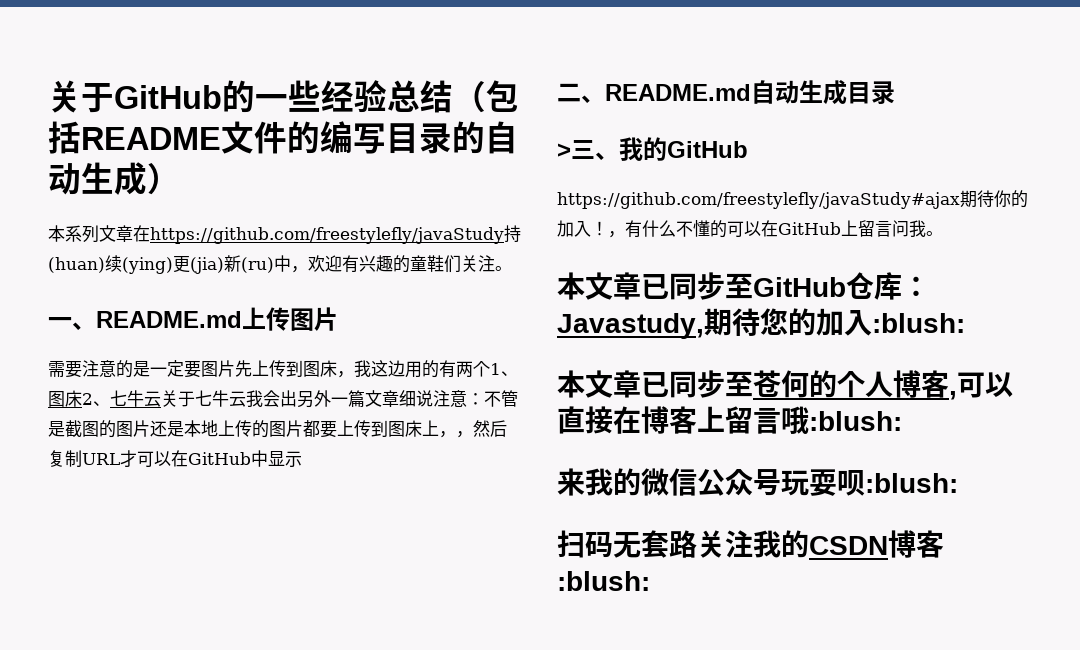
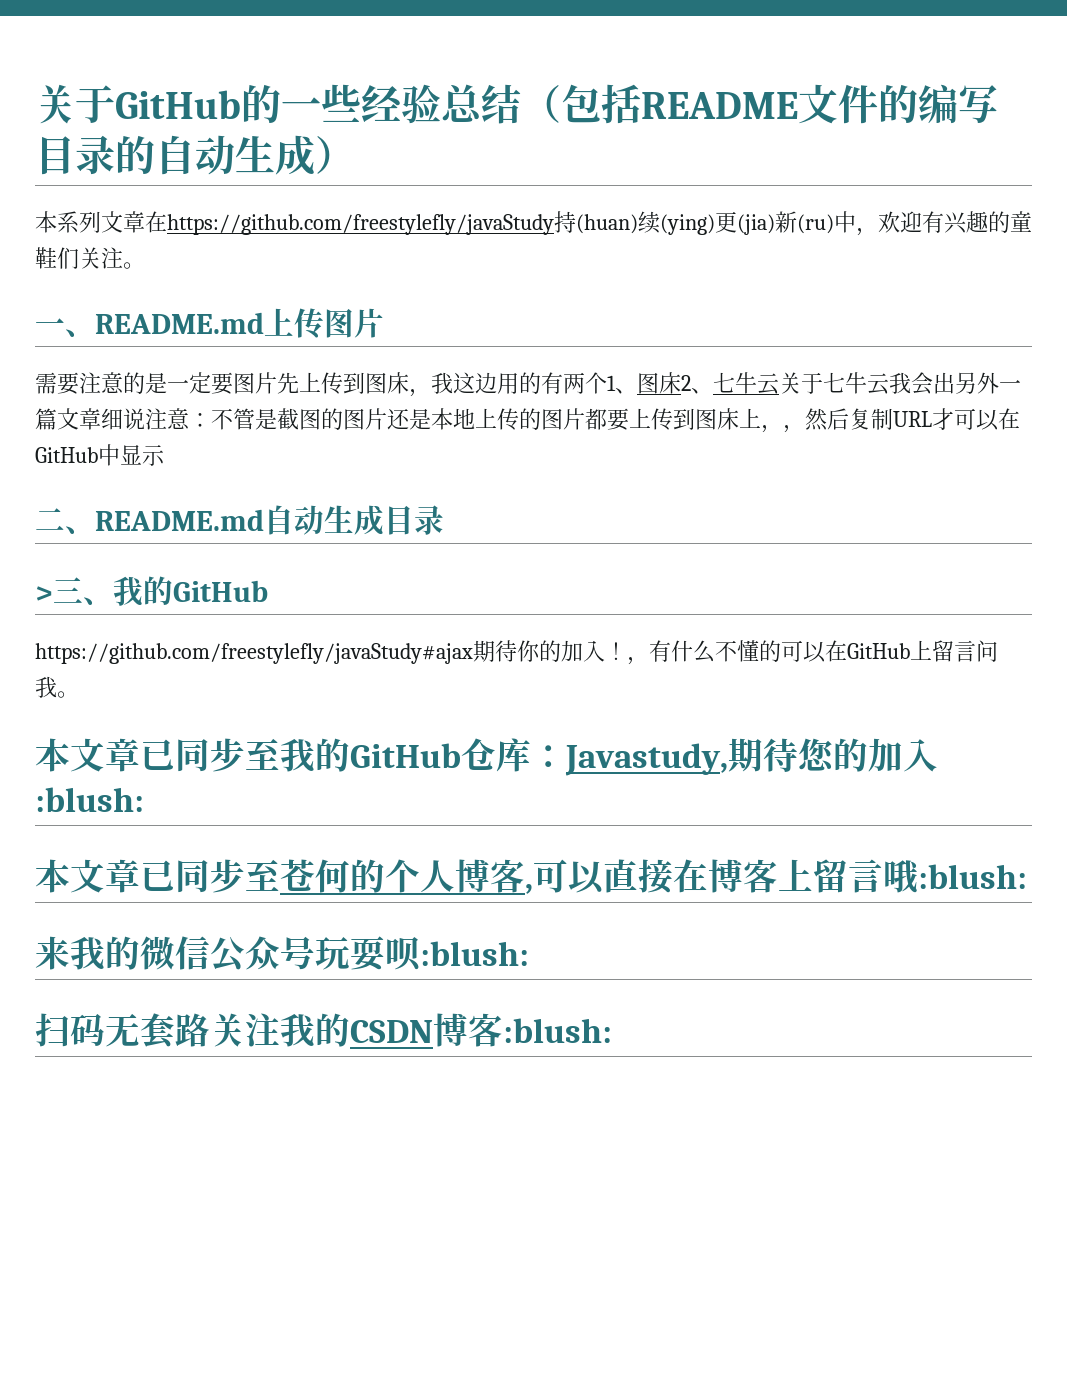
- 本文章已同步至GitHub仓库：Javastudy,期待您的加入:blush:
+ 本文章已同步至我的GitHub仓库：Javastudy,期待您的加入:blush:

